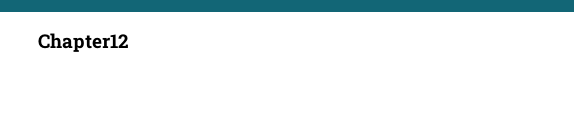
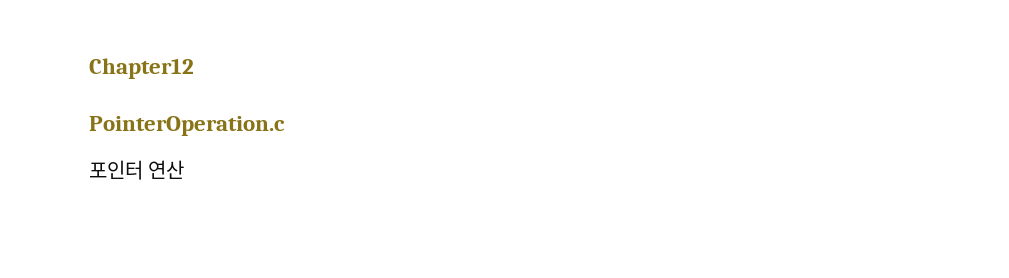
+ PointerOperation.c
+ 포인터 연산

